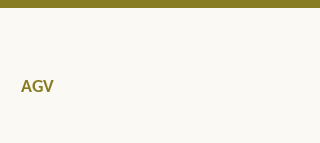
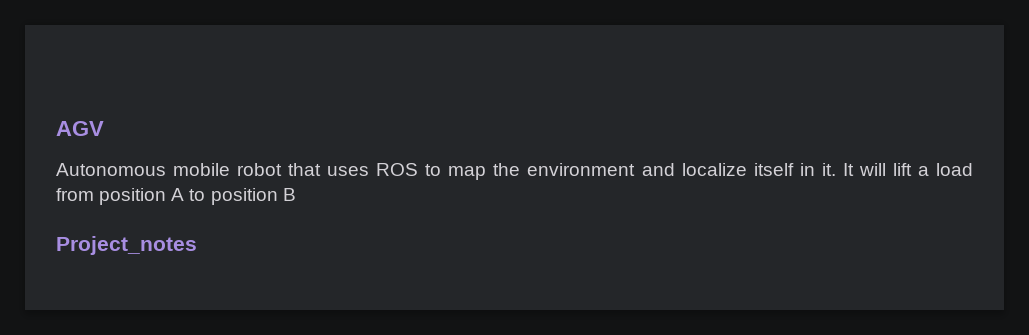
+ Autonomous mobile robot that uses ROS to map the environment and localize itself in it. It will lift a load from position A to position B
+ Project_notes

